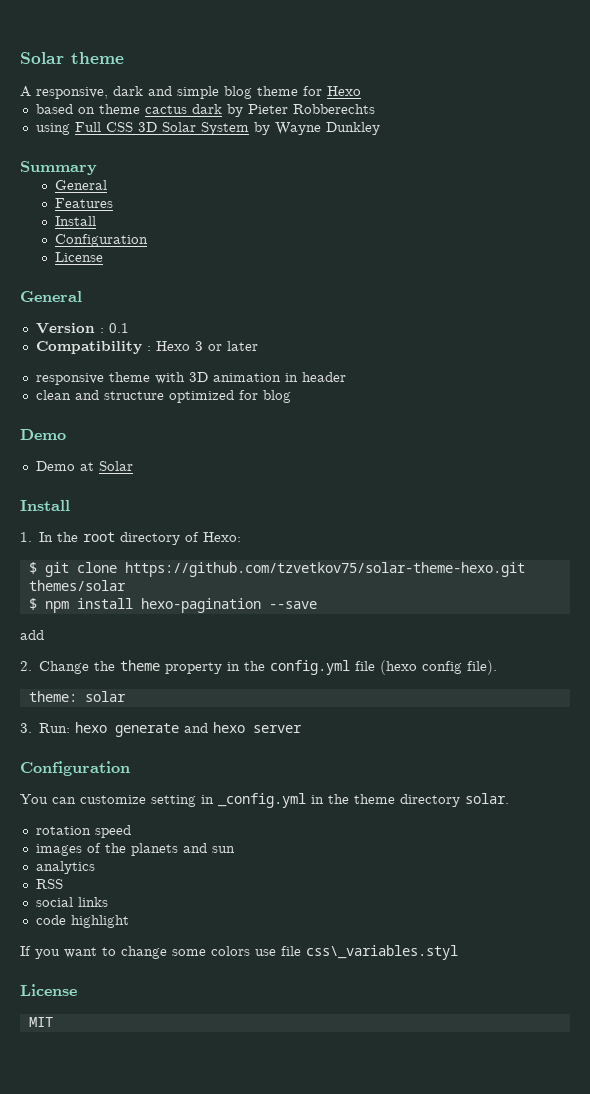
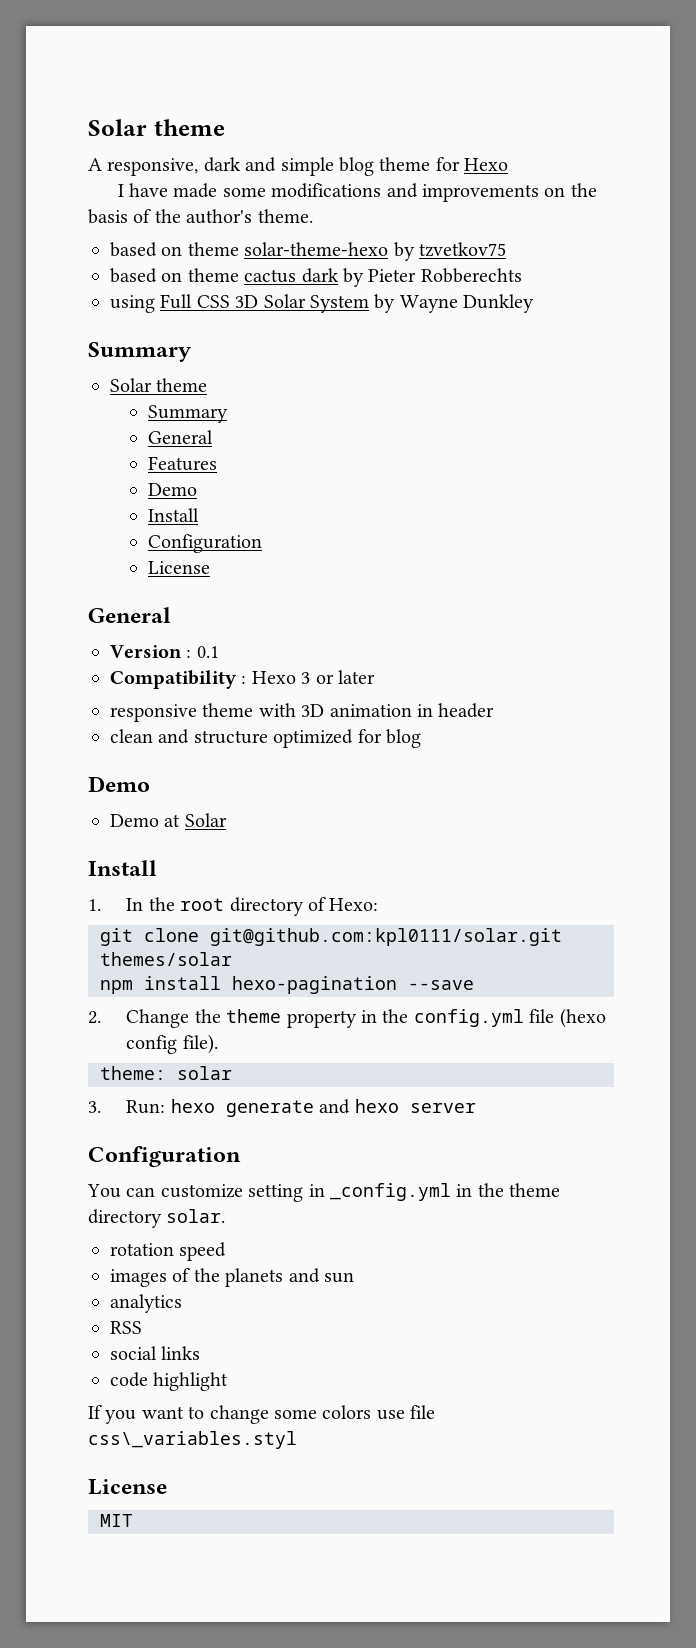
+ I have made some modifications and improvements on the basis of the author's theme.
+ based on theme solar-theme-hexo by tzvetkov75
  using Full CSS 3D Solar System by Wayne Dunkley
+ Summary
+ Solar theme
  Features
+ Demo
- $ git clone https://github.com/tzvetkov75/solar-theme-hexo.git themes/solar
+ git clone git@github.com:kpl0111/solar.git themes/solar
- $ npm install hexo-pagination --save
+ npm install hexo-pagination --save
- add

